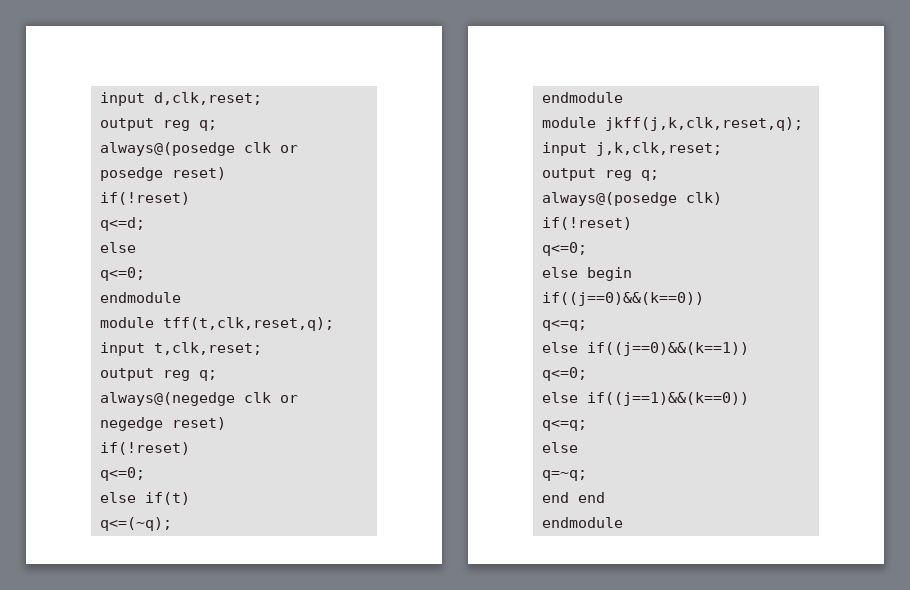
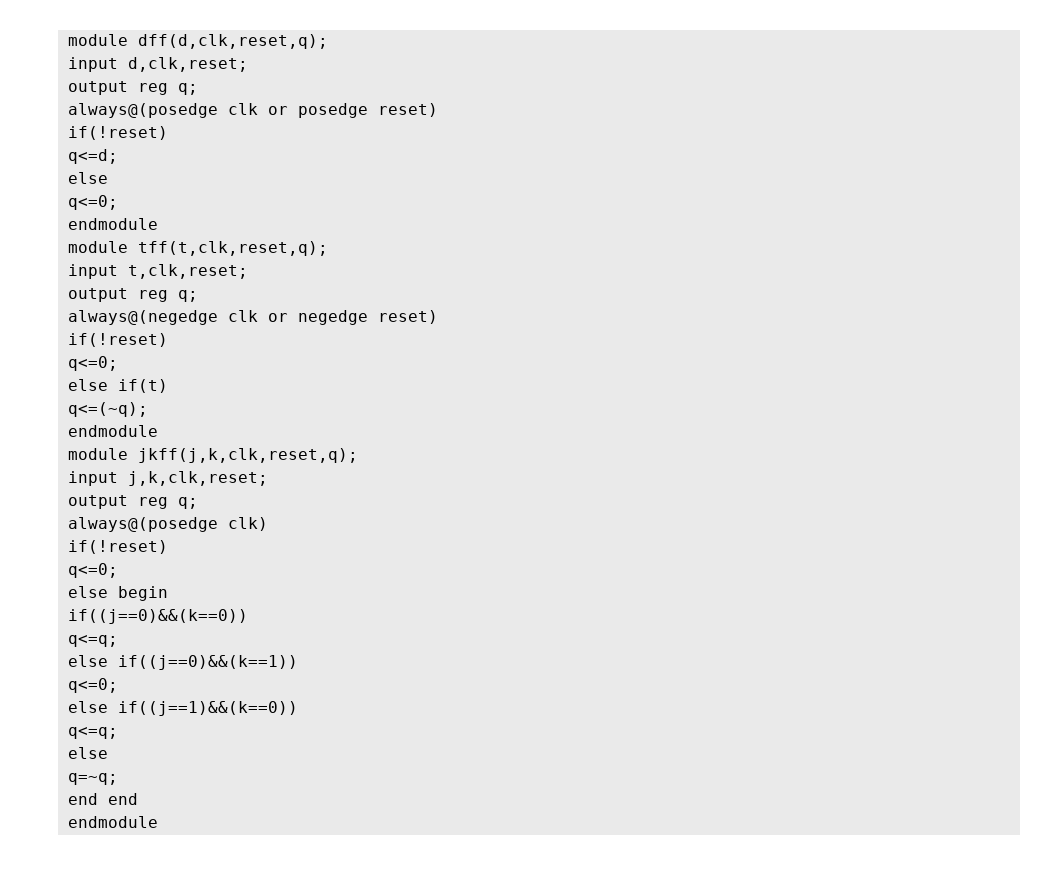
+ module dff(d,clk,reset,q);

